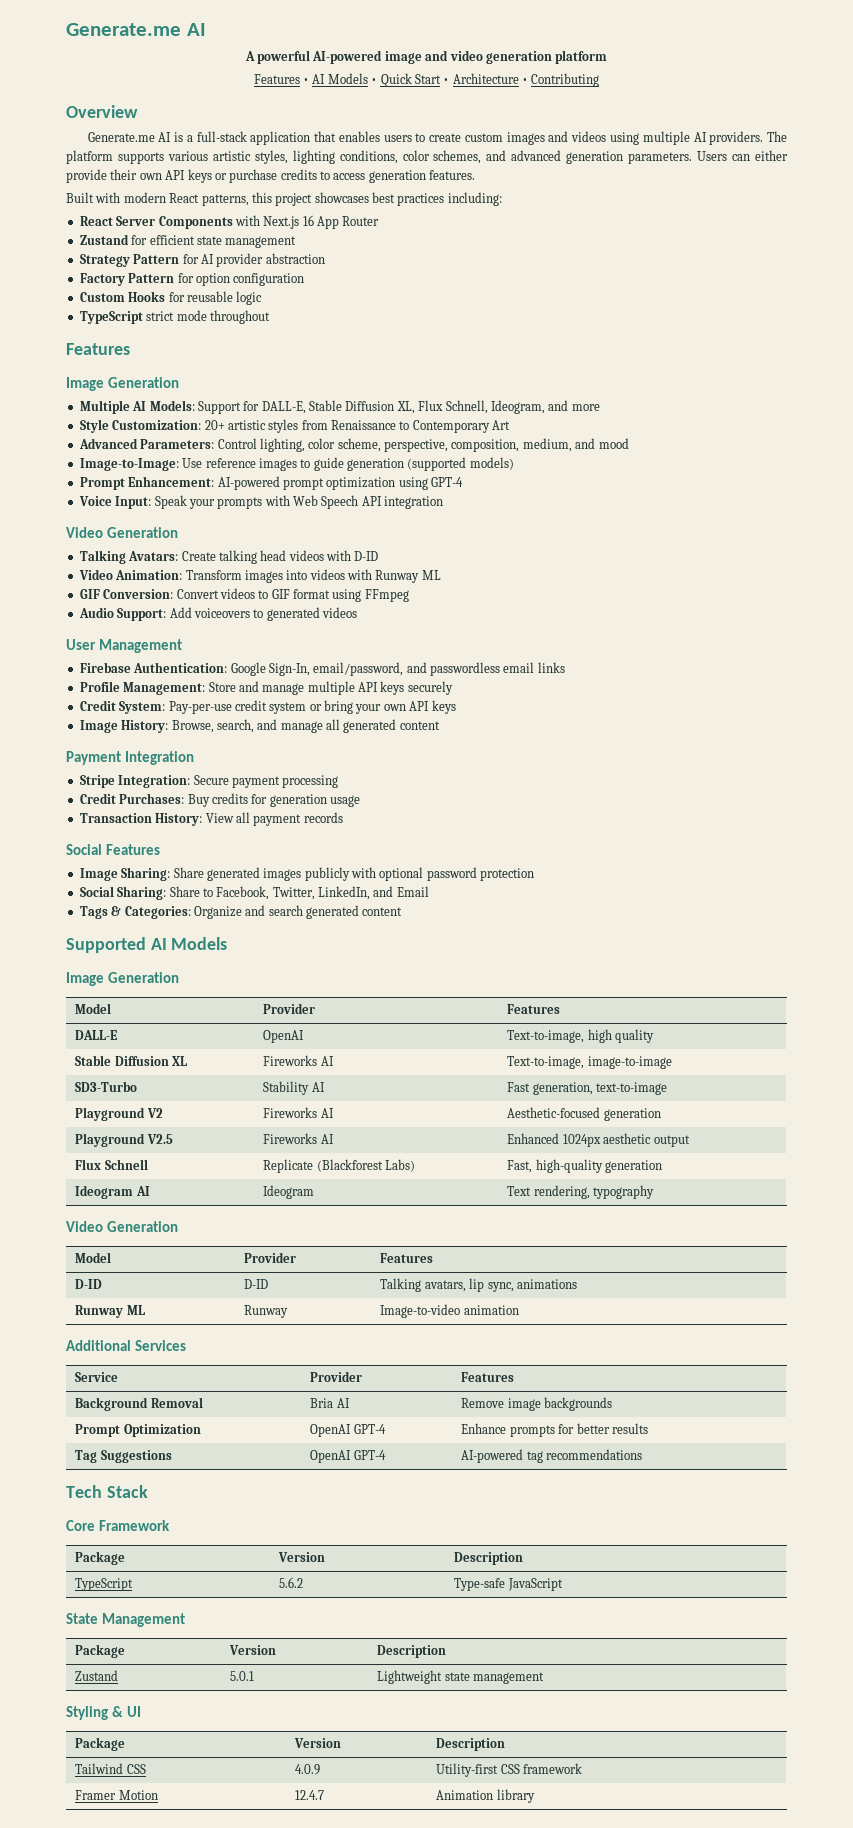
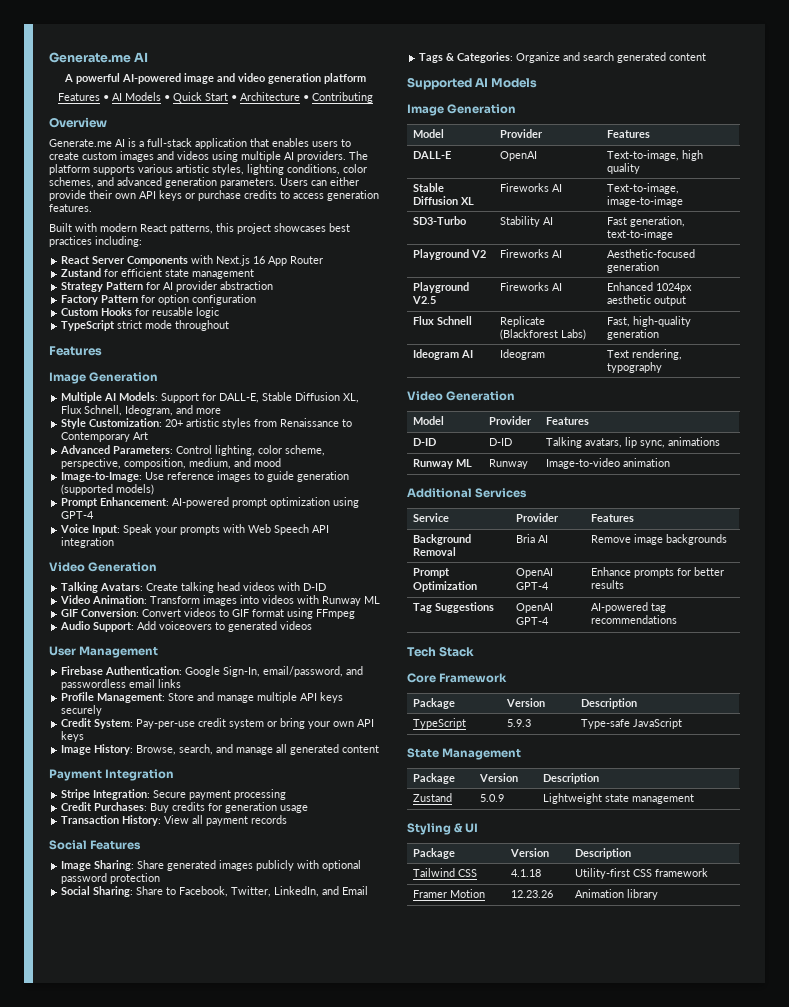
- TypeScript | 5.6.2 | Type-safe JavaScript
+ TypeScript | 5.9.3 | Type-safe JavaScript
- Zustand | 5.0.1 | Lightweight state management
+ Zustand | 5.0.9 | Lightweight state management
- Tailwind CSS | 4.0.9 | Utility-first CSS framework
+ Tailwind CSS | 4.1.18 | Utility-first CSS framework
- Framer Motion | 12.4.7 | Animation library
+ Framer Motion | 12.23.26 | Animation library

